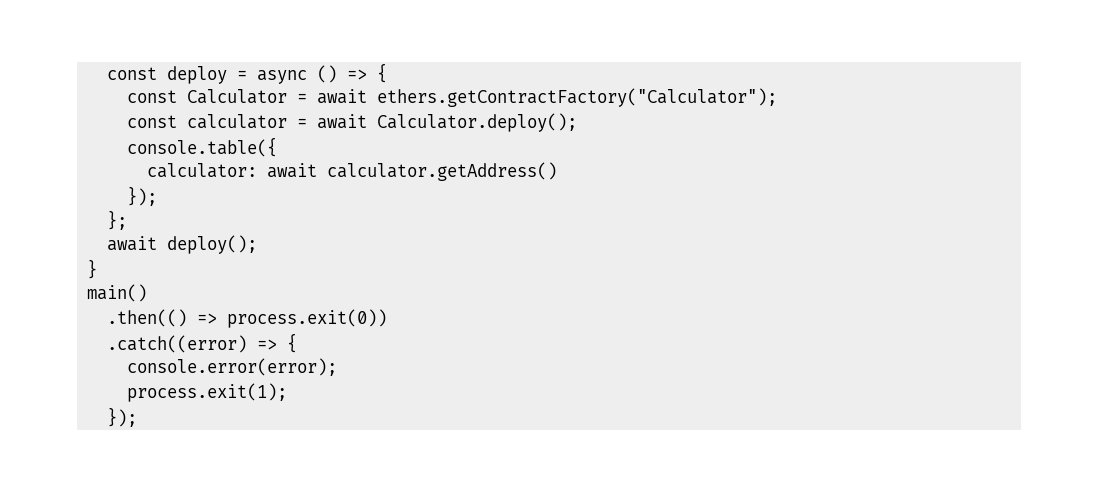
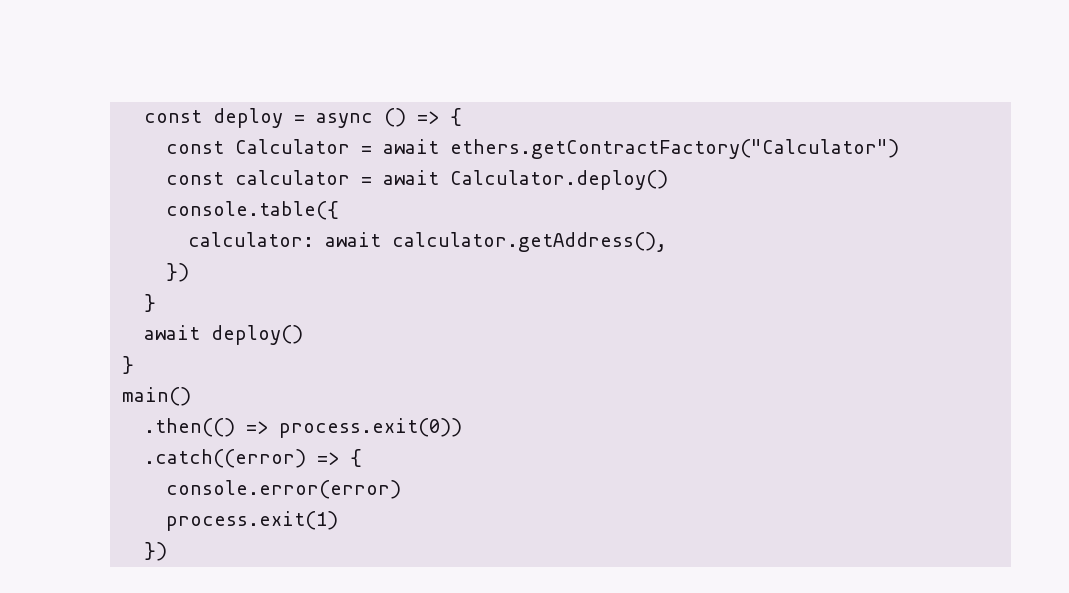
- const Calculator = await ethers.getContractFactory("Calculator");
+ const Calculator = await ethers.getContractFactory("Calculator")
- const calculator = await Calculator.deploy();
+ const calculator = await Calculator.deploy()
- calculator: await calculator.getAddress()
- });
- };
- await deploy();
+ calculator: await calculator.getAddress(),
+ })
+ }
+ await deploy()
- console.error(error);
- process.exit(1);
- });
+ console.error(error)
+ process.exit(1)
+ })

